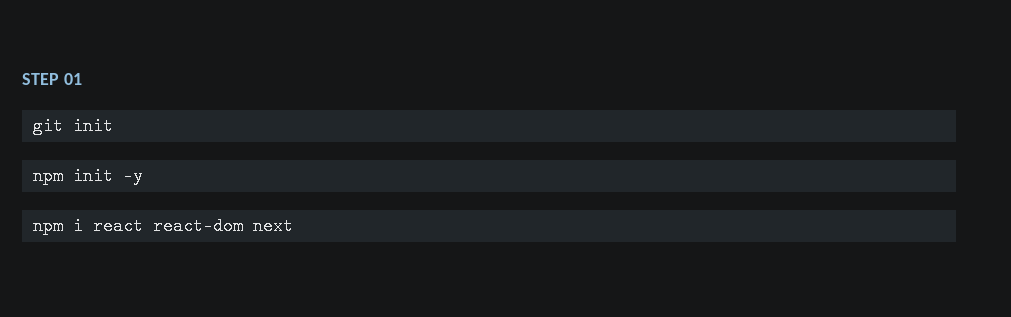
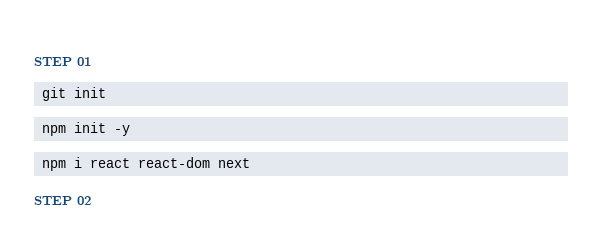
+ STEP 02

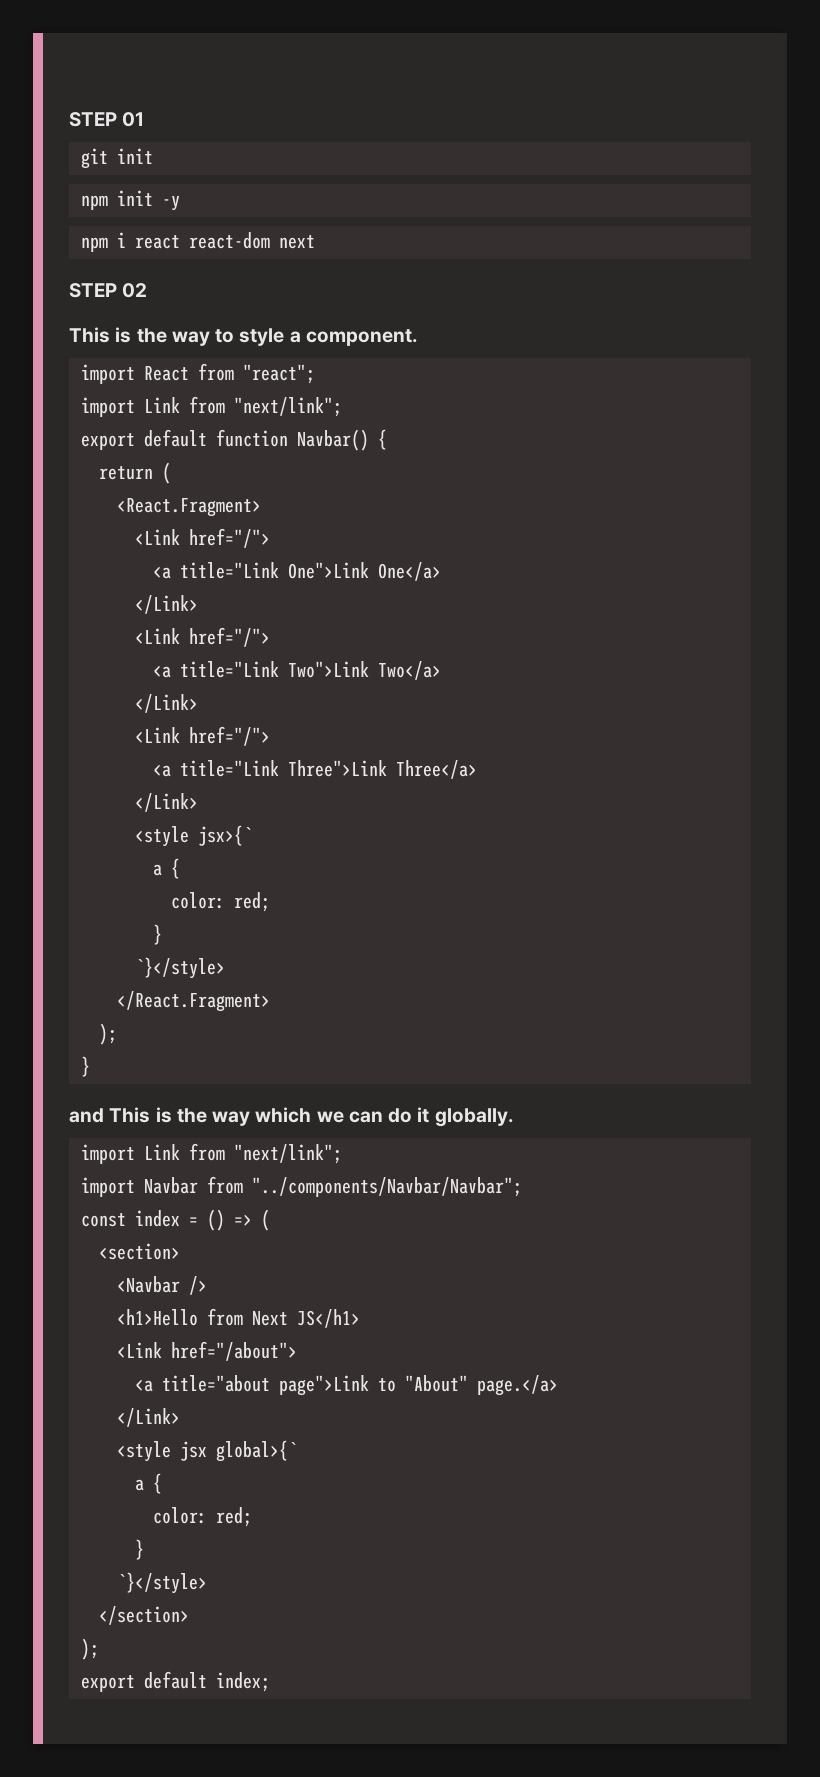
+ This is the way to style a component.
+ import React from "react";
+ import Link from "next/link";
+ export default function Navbar() {
+ return (
+ <React.Fragment>
+ <Link href="/">
+ <a title="Link One">Link One</a>
+ </Link>
+ <Link href="/">
+ <a title="Link Two">Link Two</a>
+ </Link>
+ <Link href="/">
+ <a title="Link Three">Link Three</a>
+ </Link>
+ <style jsx>{`
+ a {
+ color: red;
+ }
+ `}</style>
+ </React.Fragment>
+ );
+ }
+ and This is the way which we can do it globally.
+ import Link from "next/link";
+ import Navbar from "../components/Navbar/Navbar";
+ const index = () => (
+ <section>
+ <Navbar />
+ <h1>Hello from Next JS</h1>
+ <Link href="/about">
+ <a title="about page">Link to "About" page.</a>
+ </Link>
+ <style jsx global>{`
+ a {
+ color: red;
+ }
+ `}</style>
+ </section>
+ );
+ export default index;

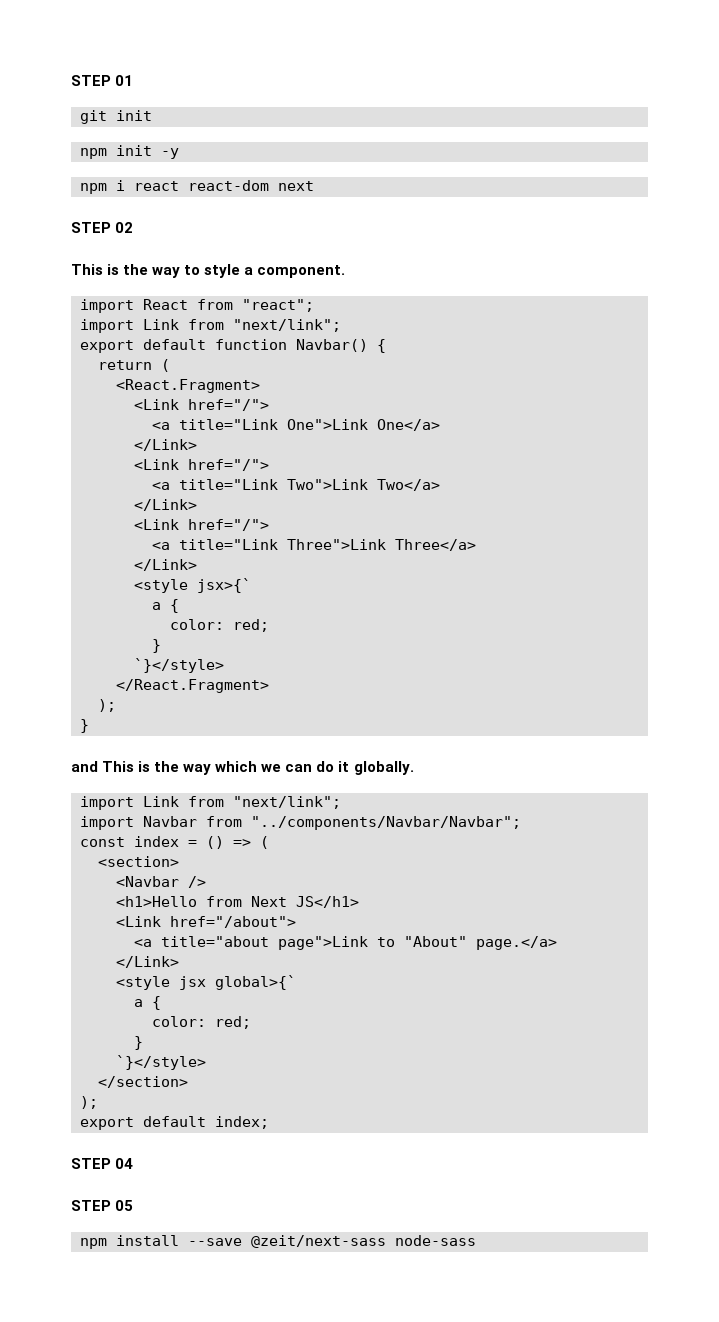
+ STEP 04
+ STEP 05
+ npm install --save @zeit/next-sass node-sass

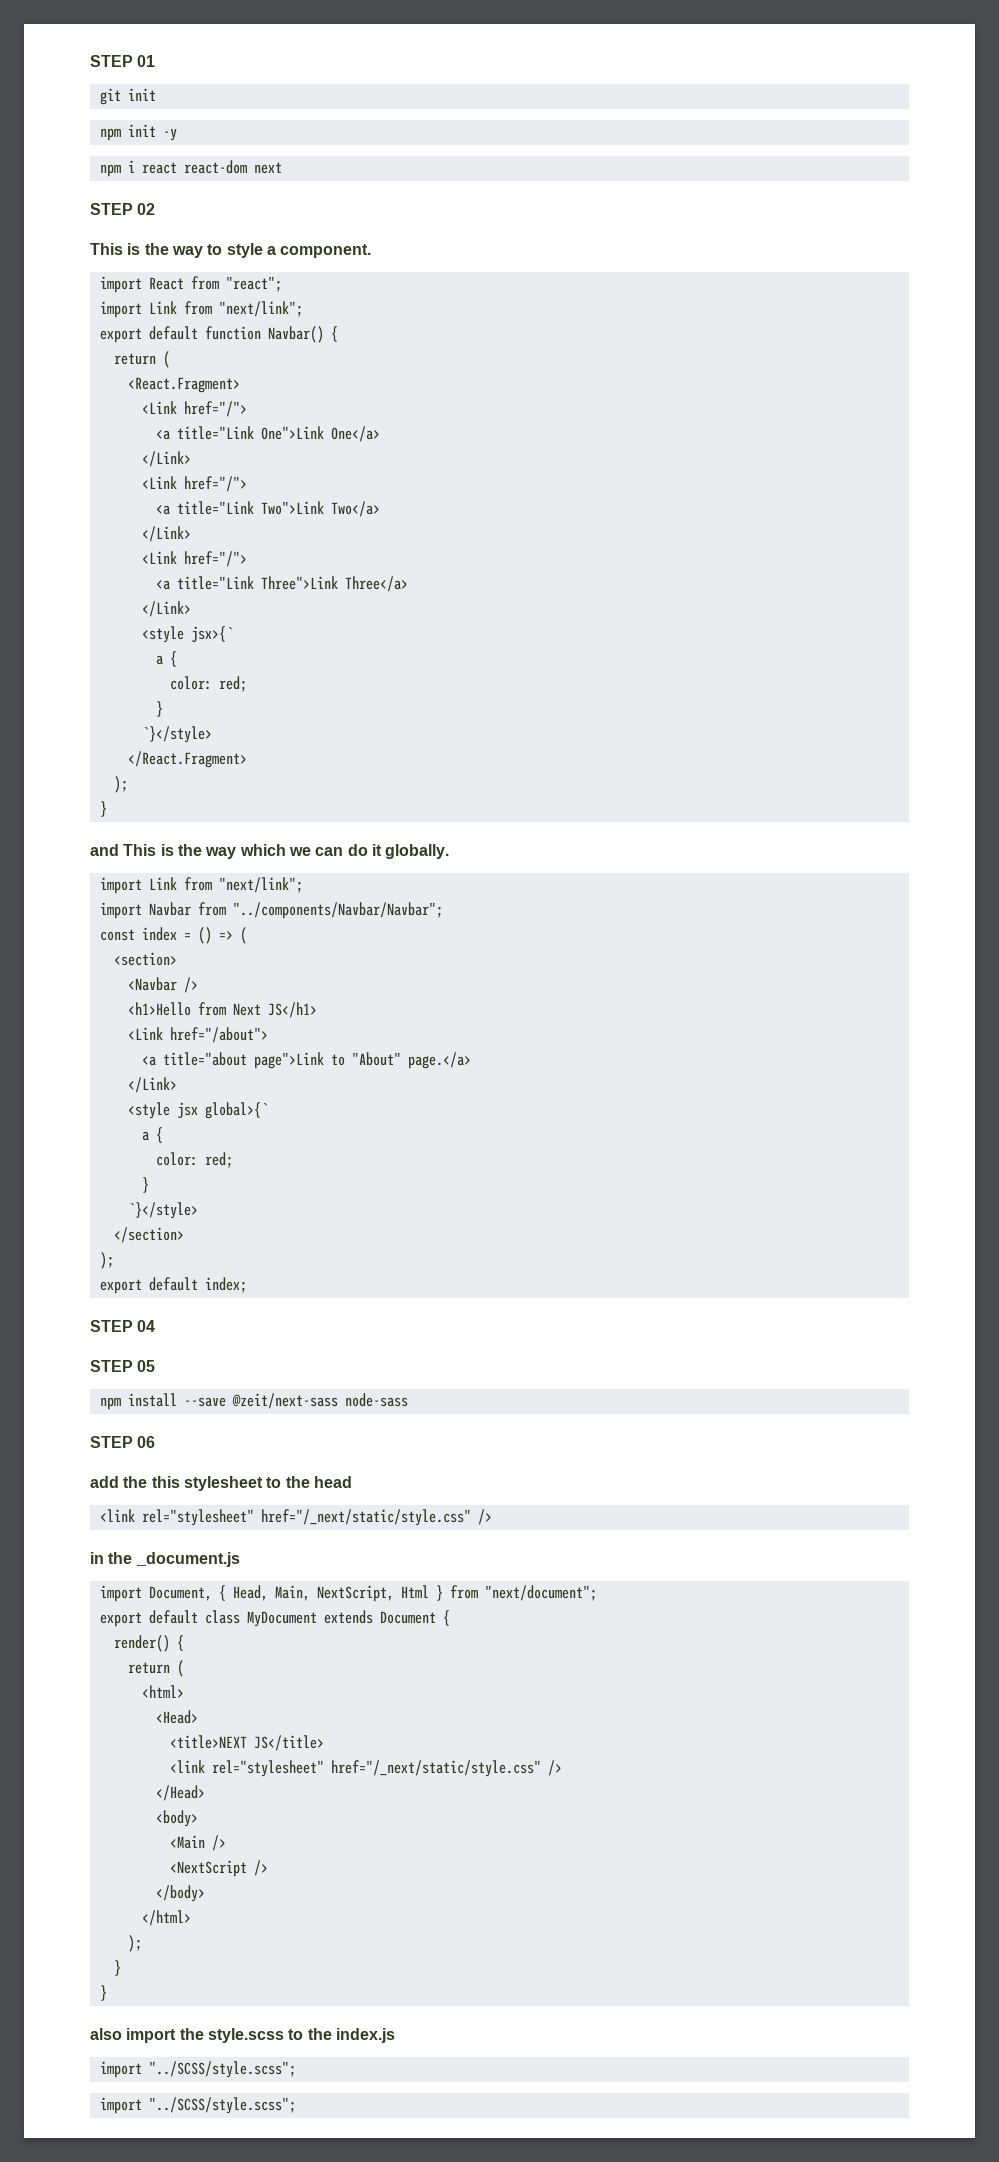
+ STEP 06
+ add the this stylesheet to the head
+ <link rel="stylesheet" href="/_next/static/style.css" />
+ in the _document.js
+ import Document, { Head, Main, NextScript, Html } from "next/document";
+ export default class MyDocument extends Document {
+ render() {
+ return (
+ <html>
+ <Head>
+ <title>NEXT JS</title>
+ <link rel="stylesheet" href="/_next/static/style.css" />
+ </Head>
+ <body>
+ <Main />
+ <NextScript />
+ </body>
+ </html>
+ );
+ }
+ }
+ also import the style.scss to the index.js
+ import "../SCSS/style.scss";
+ import "../SCSS/style.scss";

